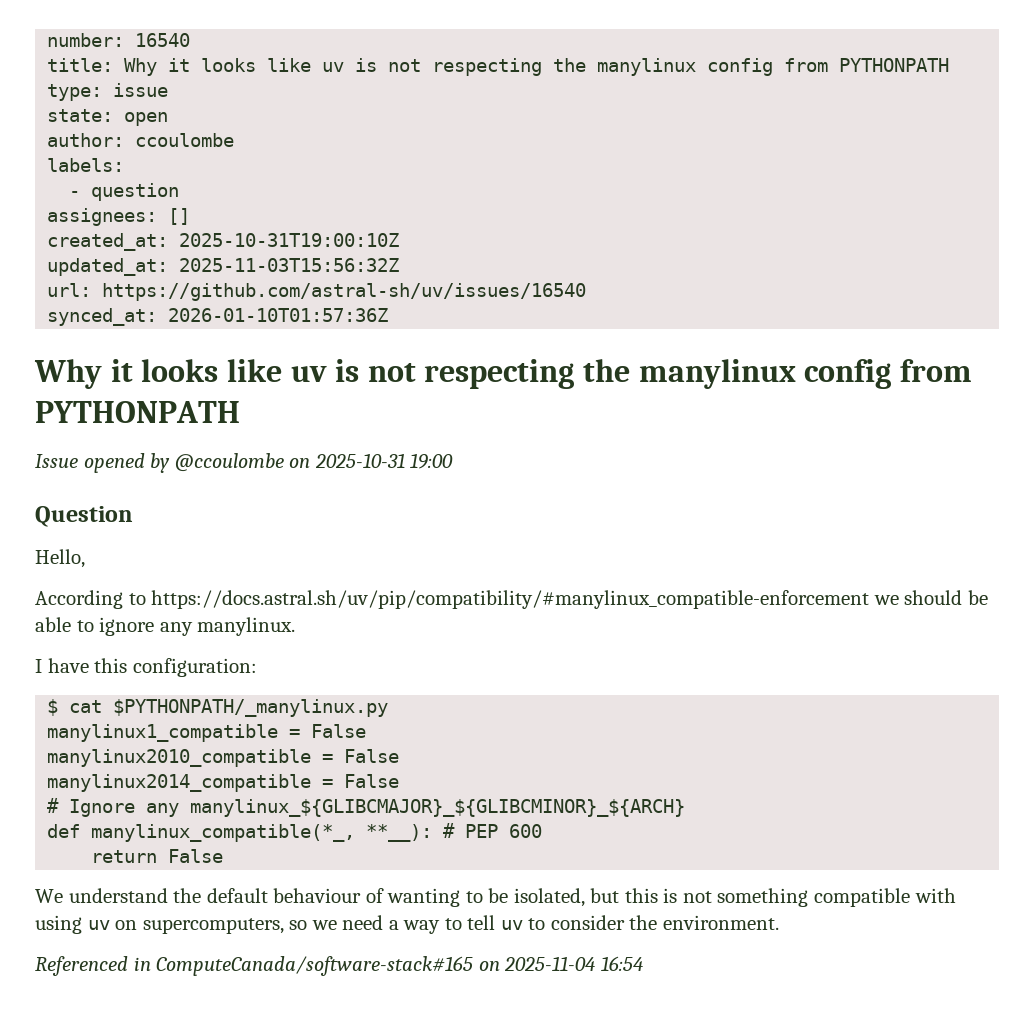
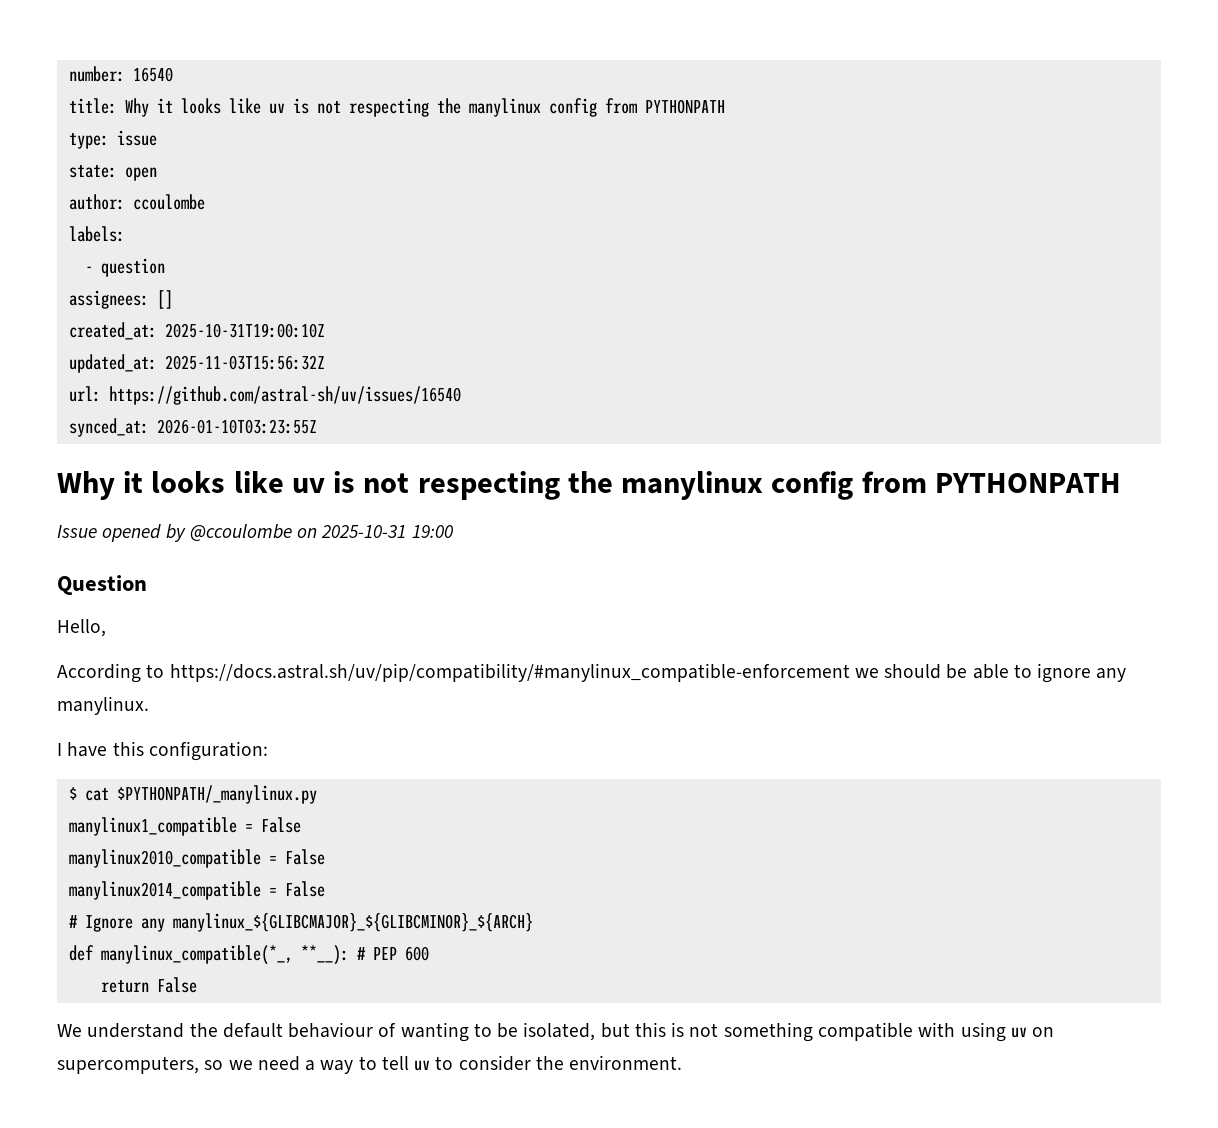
- synced_at: 2026-01-10T01:57:36Z
+ synced_at: 2026-01-10T03:23:55Z
- Referenced in ComputeCanada/software-stack#165 on 2025-11-04 16:54

